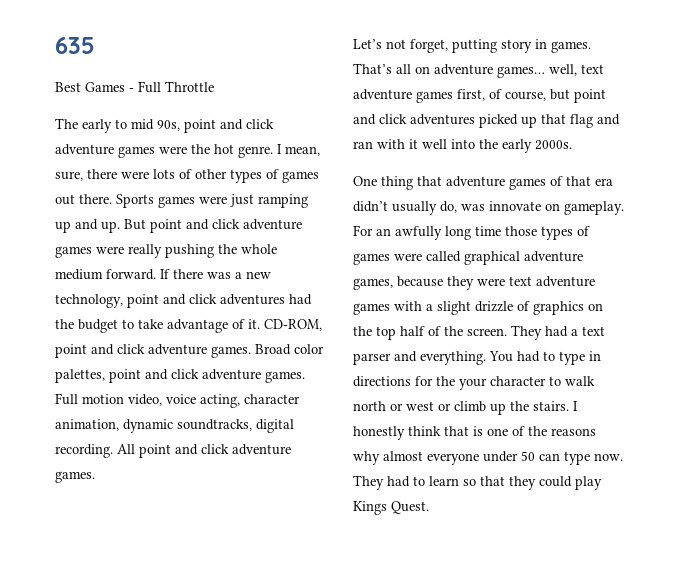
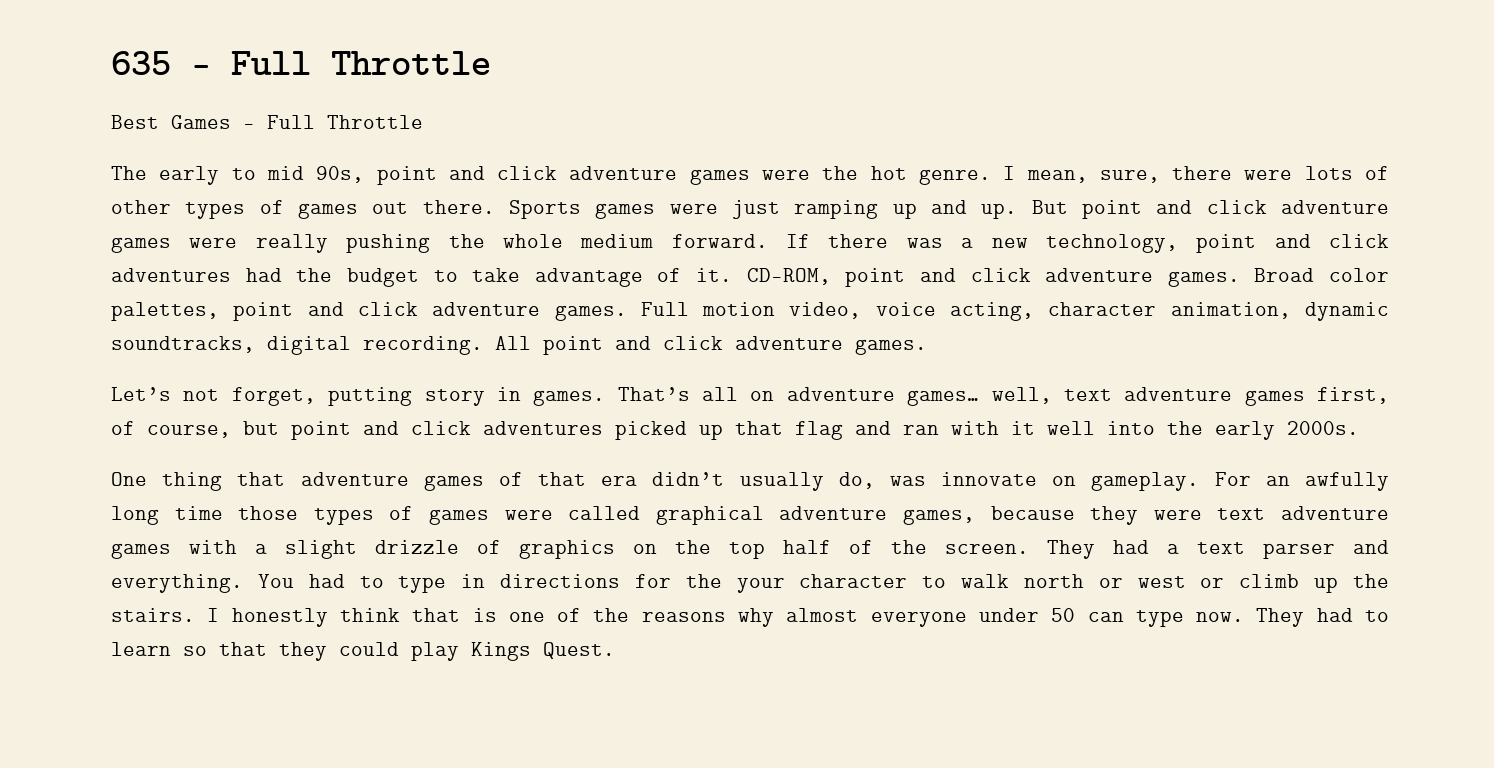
- 635
+ 635 - Full Throttle

